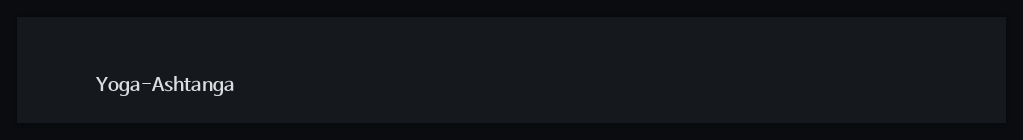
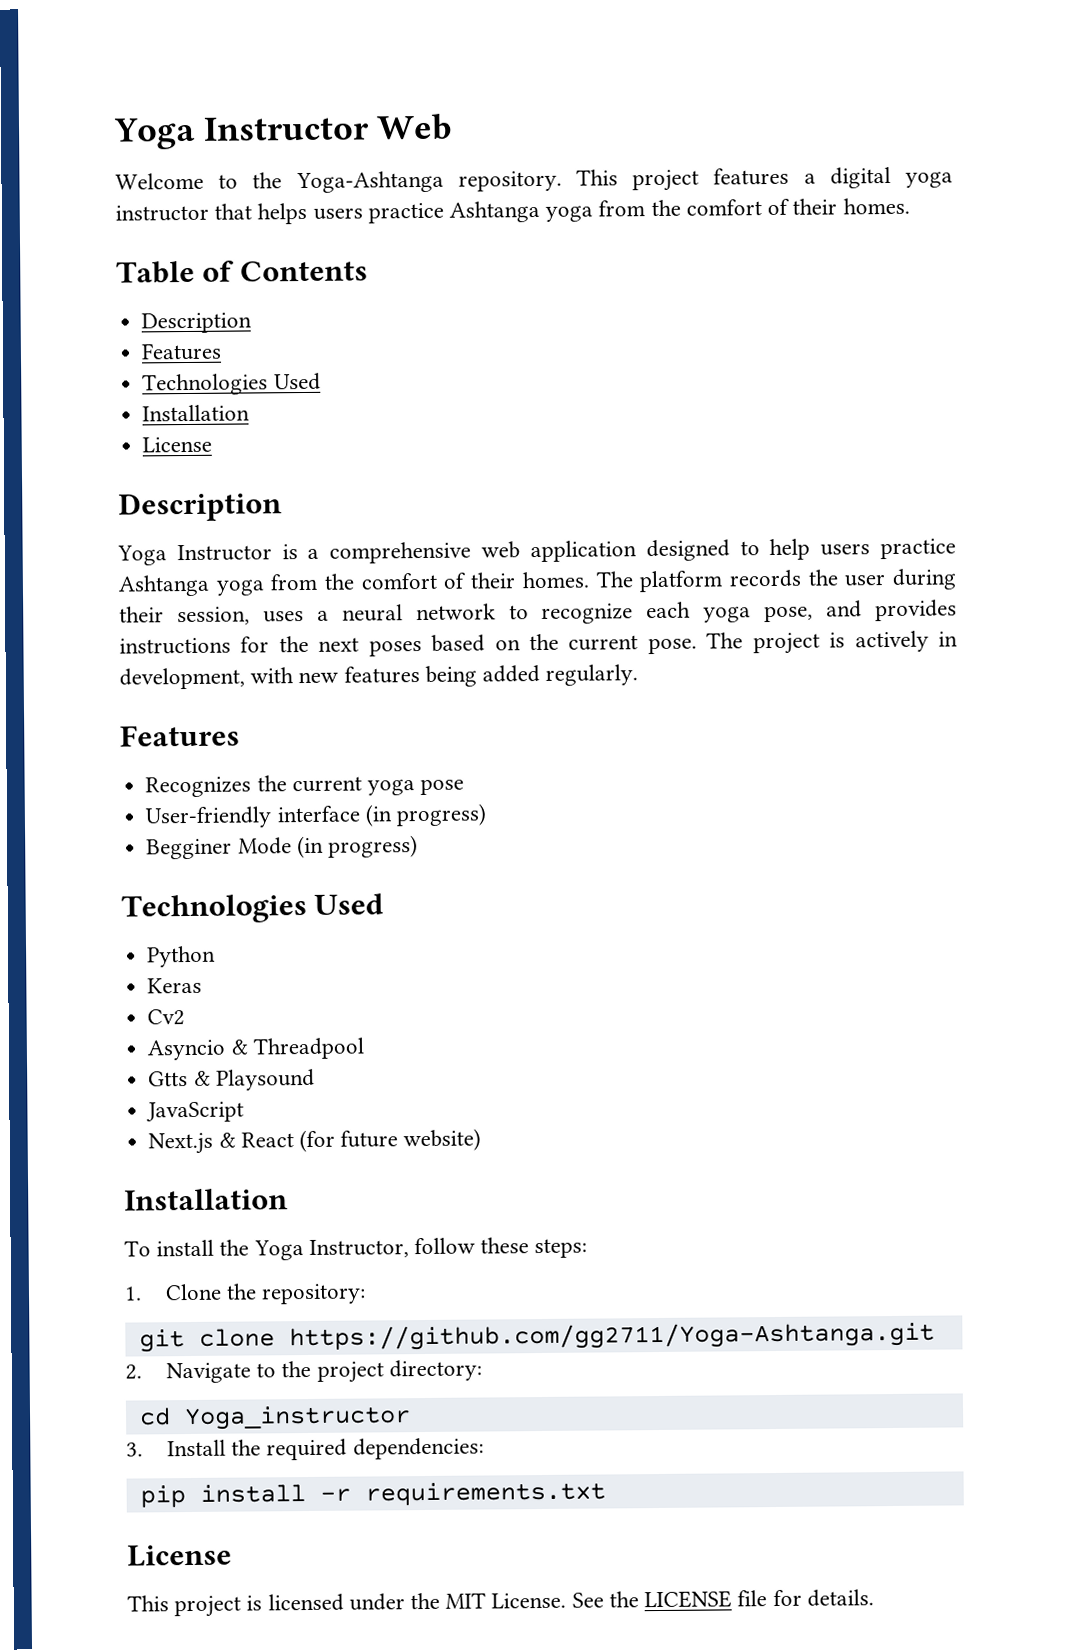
- Yoga-Ashtanga
+ Yoga Instructor Web
+ Welcome to the Yoga-Ashtanga repository. This project features a digital yoga instructor that helps users practice Ashtanga yoga from the comfort of their homes.
+ Table of Contents
+ Description
+ Features
+ Technologies Used
+ Installation
+ License
+ Description
+ Yoga Instructor is a comprehensive web application designed to help users practice Ashtanga yoga from the comfort of their homes. The platform records the user during their session, uses a neural network to recognize each yoga pose, and provides instructions for the next poses based on the current pose. The project is actively in development, with new features being added regularly.
+ Features
+ Recognizes the current yoga pose
+ User-friendly interface (in progress)
+ Begginer Mode (in progress)
+ Technologies Used
+ Python
+ Keras
+ Cv2
+ Asyncio & Threadpool
+ Gtts & Playsound
+ JavaScript
+ Next.js & React (for future website)
+ Installation
+ To install the Yoga Instructor, follow these steps:
+ 1. Clone the repository:
+ git clone https://github.com/gg2711/Yoga-Ashtanga.git
+ 2. Navigate to the project directory:
+ cd Yoga_instructor
+ 3. Install the required dependencies:
+ pip install -r requirements.txt
+ License
+ This project is licensed under the MIT License. See the LICENSE file for details.

